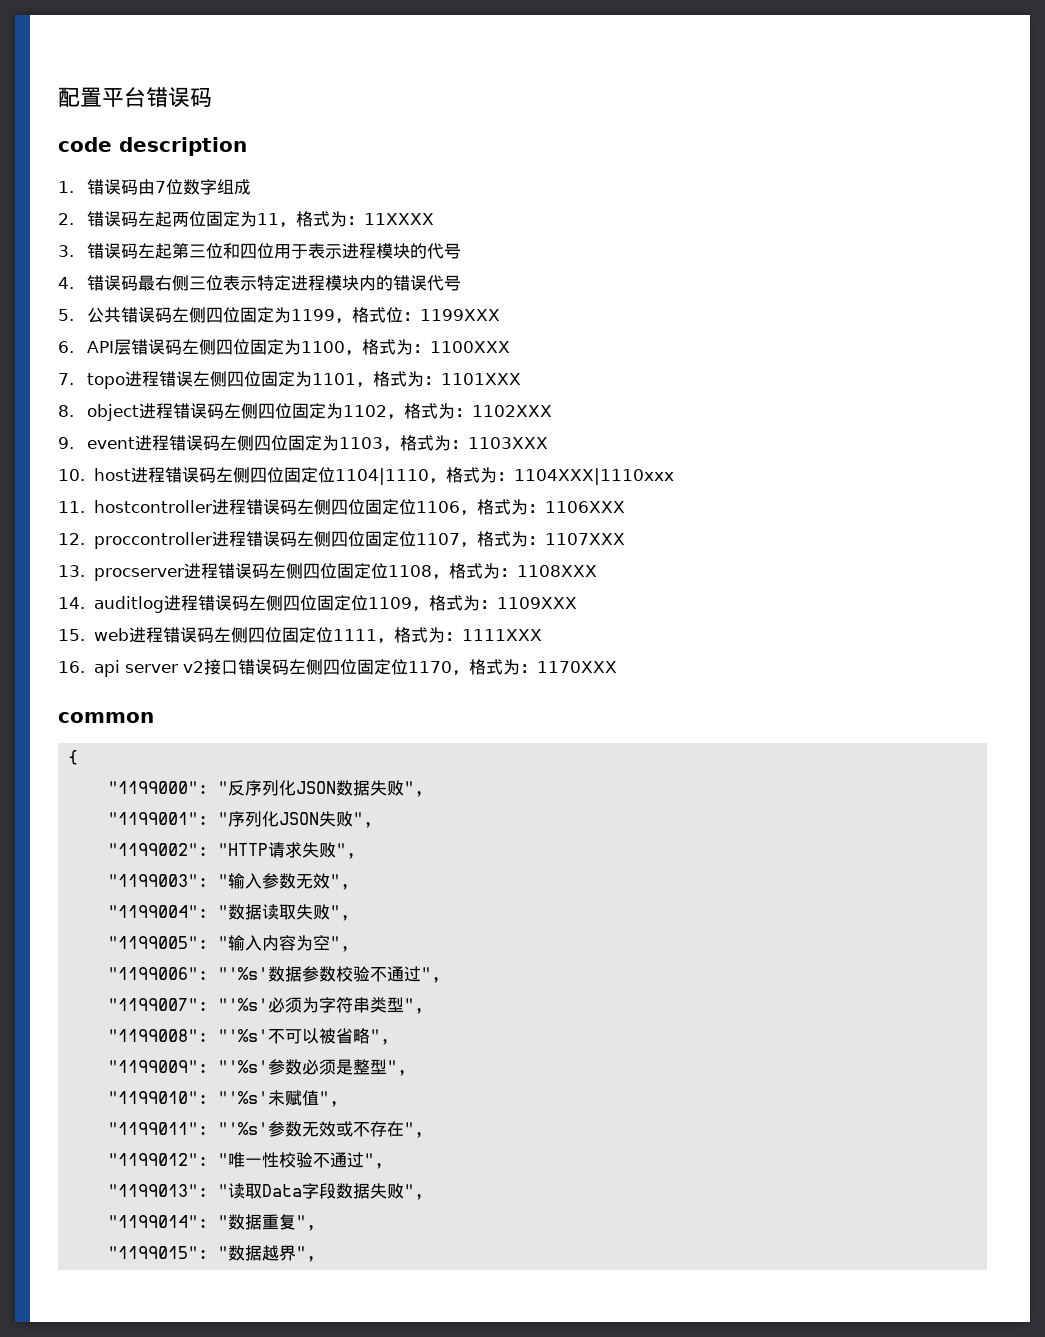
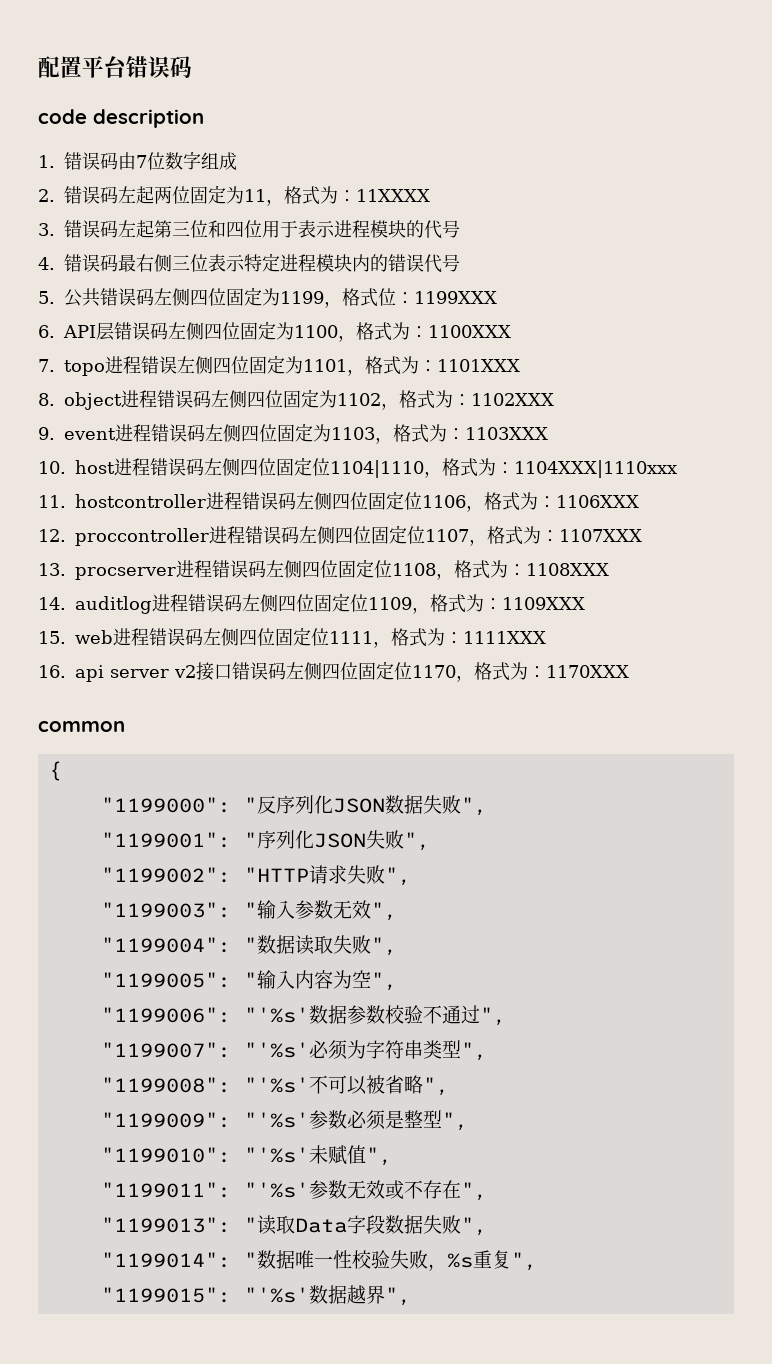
- "1199012": "唯一性校验不通过",
- "1199014": "数据重复",
+ "1199014": "数据唯一性校验失败，%s重复",
- "1199015": "数据越界",
+ "1199015": "'%s'数据越界",

